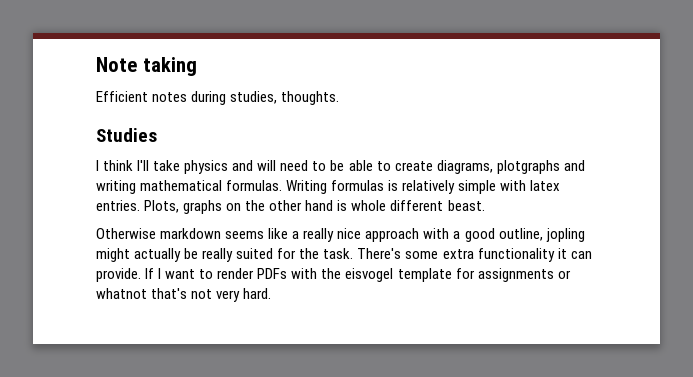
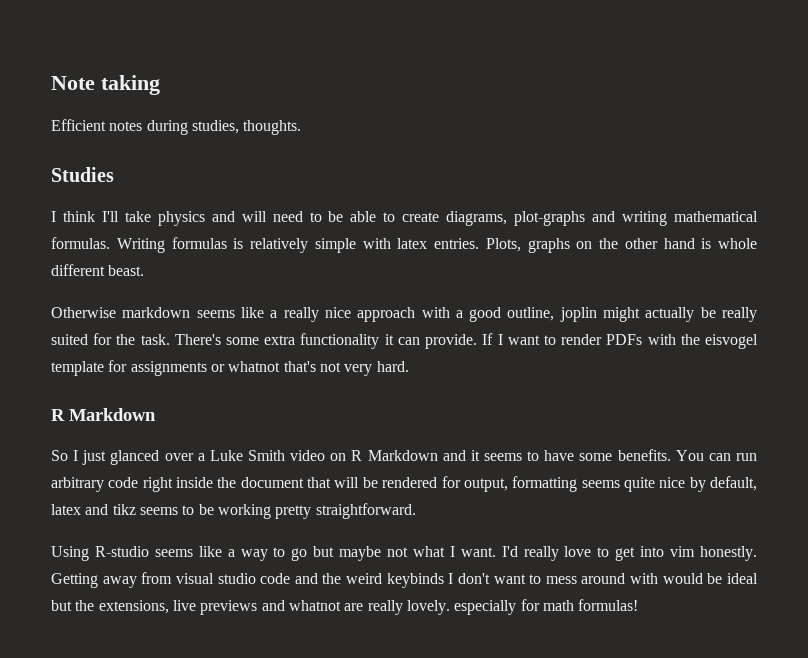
- I think I'll take physics and will need to be able to create diagrams, plotgraphs and writing mathematical formulas.
+ I think I'll take physics and will need to be able to create diagrams, plot-graphs and writing mathematical formulas.
- Otherwise markdown seems like a really nice approach with a good outline, jopling might actually be really suited for the task.
+ Otherwise markdown seems like a really nice approach with a good outline, joplin might actually be really suited for the task.
  If I want to render PDFs with the eisvogel template for assignments or whatnot that's not very hard.
+ R Markdown
+ So I just glanced over a Luke Smith video on R Markdown and it seems to have some benefits. You can run arbitrary code right inside the document that will be rendered for output, formatting seems quite nice by default, latex and tikz seems to be working pretty straightforward.
+ Using R-studio seems like a way to go but maybe not what I want. I'd really love to get into vim honestly. Getting away from visual studio code and the weird keybinds I don't want to mess around with would be ideal but the extensions, live previews and whatnot are really lovely. especially for math formulas!

